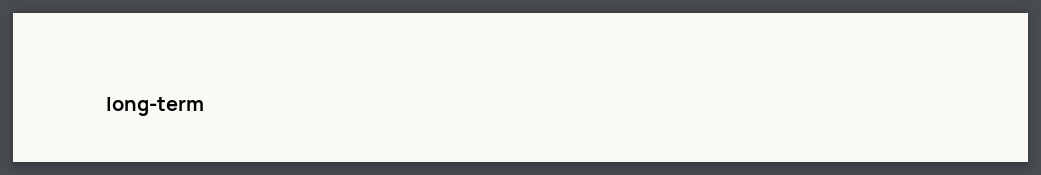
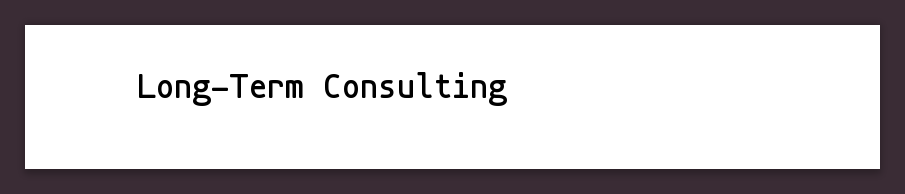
- long-term
+ Long-Term Consulting

